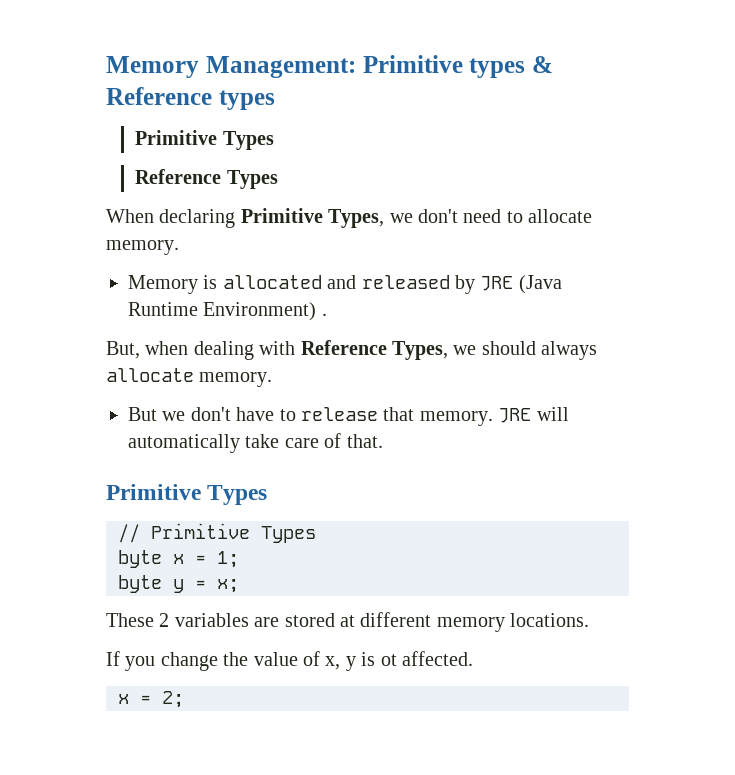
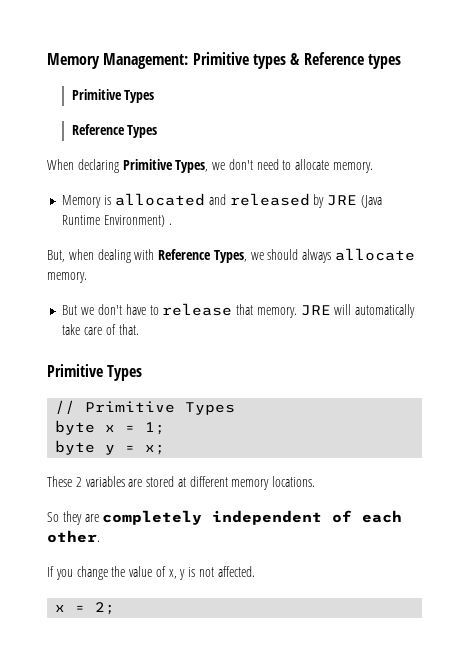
+ So they are completely independent of each other.
- If you change the value of x, y is ot affected.
+ If you change the value of x, y is not affected.

